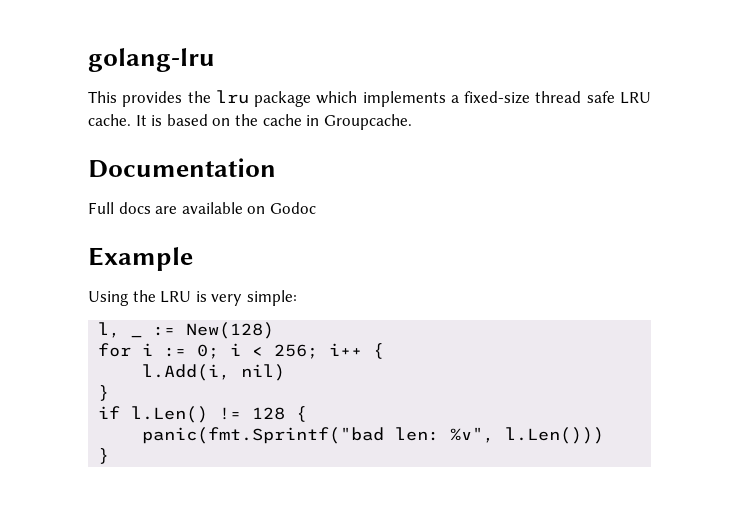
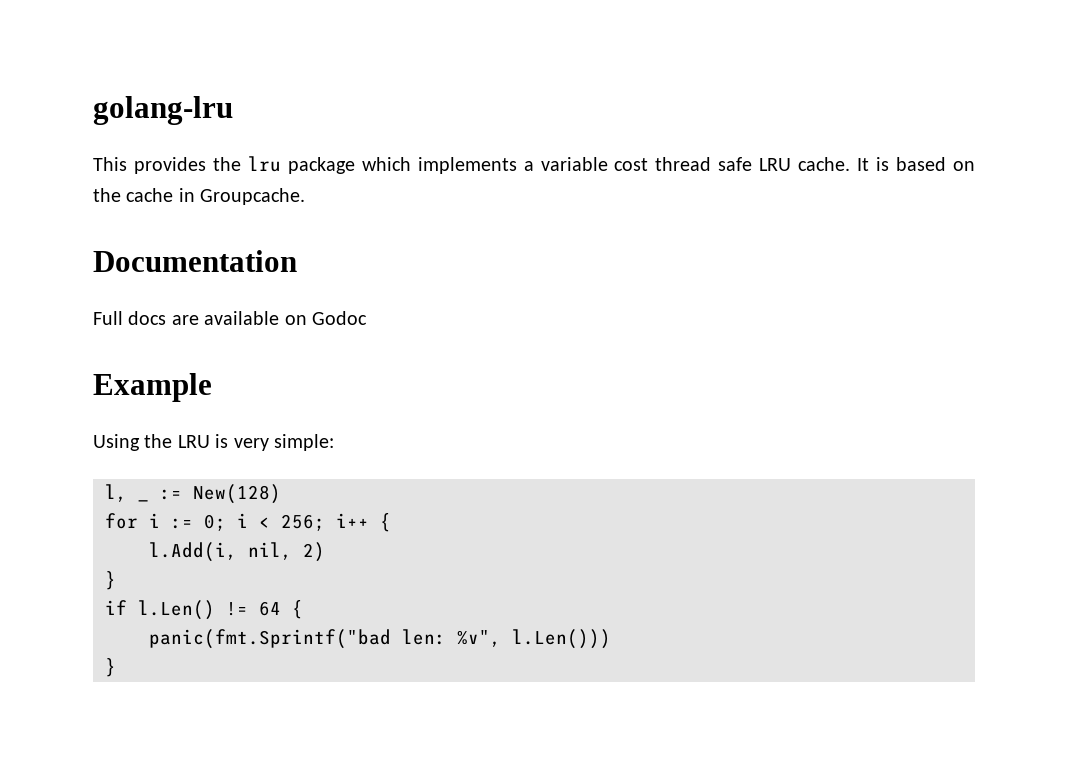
- This provides the lru package which implements a fixed-size thread safe LRU cache.
+ This provides the lru package which implements a variable cost thread safe LRU cache.
- l.Add(i, nil)
+ l.Add(i, nil, 2)
- if l.Len() != 128 {
+ if l.Len() != 64 {

